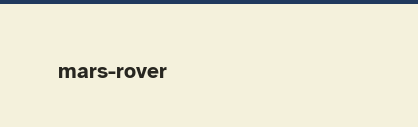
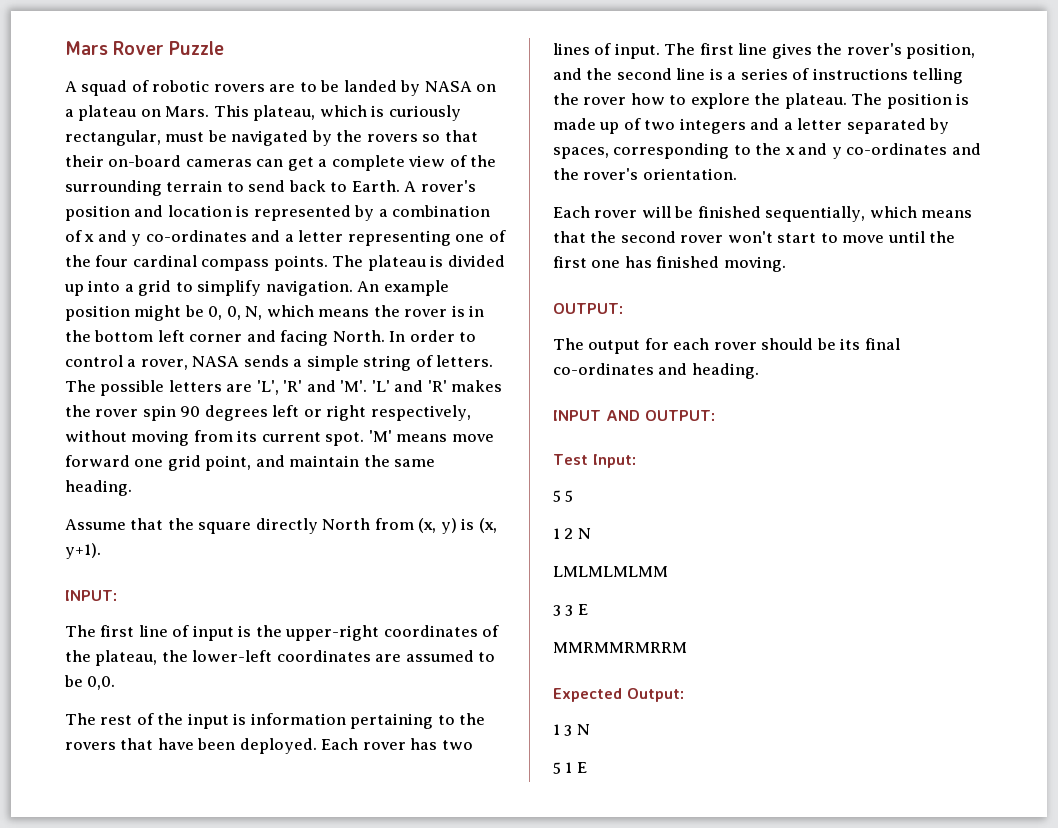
- mars-rover
+ Mars Rover Puzzle
+ A squad of robotic rovers are to be landed by NASA on a plateau on Mars. This plateau, which is curiously rectangular, must be navigated by the rovers so that their on-board cameras can get a complete view of the surrounding terrain to send back to Earth. A rover's position and location is represented by a combination of x and y co-ordinates and a letter representing one of the four cardinal compass points. The plateau is divided up into a grid to simplify navigation. An example position might be 0, 0, N, which means the rover is in the bottom left corner and facing North. In order to control a rover, NASA sends a simple string of letters. The possible letters are 'L', 'R' and 'M'. 'L' and 'R' makes the rover spin 90 degrees left or right respectively, without moving from its current spot. 'M' means move forward one grid point, and maintain the same heading.
+ Assume that the square directly North from (x, y) is (x, y+1).
+ INPUT:
+ The first line of input is the upper-right coordinates of the plateau, the lower-left coordinates are assumed to be 0,0.
+ The rest of the input is information pertaining to the rovers that have been deployed. Each rover has two lines of input. The first line gives the rover's position, and the second line is a series of instructions telling the rover how to explore the plateau. The position is made up of two integers and a letter separated by spaces, corresponding to the x and y co-ordinates and the rover's orientation.
+ Each rover will be finished sequentially, which means that the second rover won't start to move until the first one has finished moving.
+ OUTPUT:
+ The output for each rover should be its final co-ordinates and heading.
+ INPUT AND OUTPUT:
+ Test Input:
+ 5 5
+ 1 2 N
+ LMLMLMLMM
+ 3 3 E
+ MMRMMRMRRM
+ Expected Output:
+ 1 3 N
+ 5 1 E

